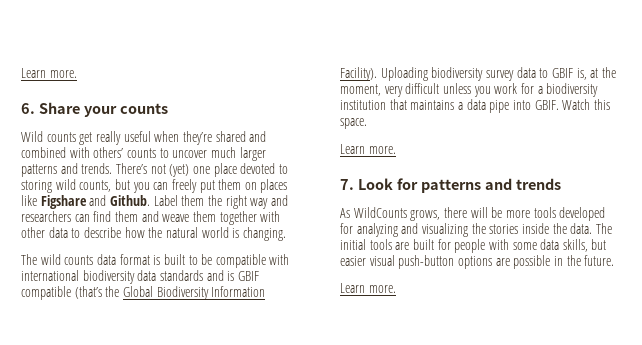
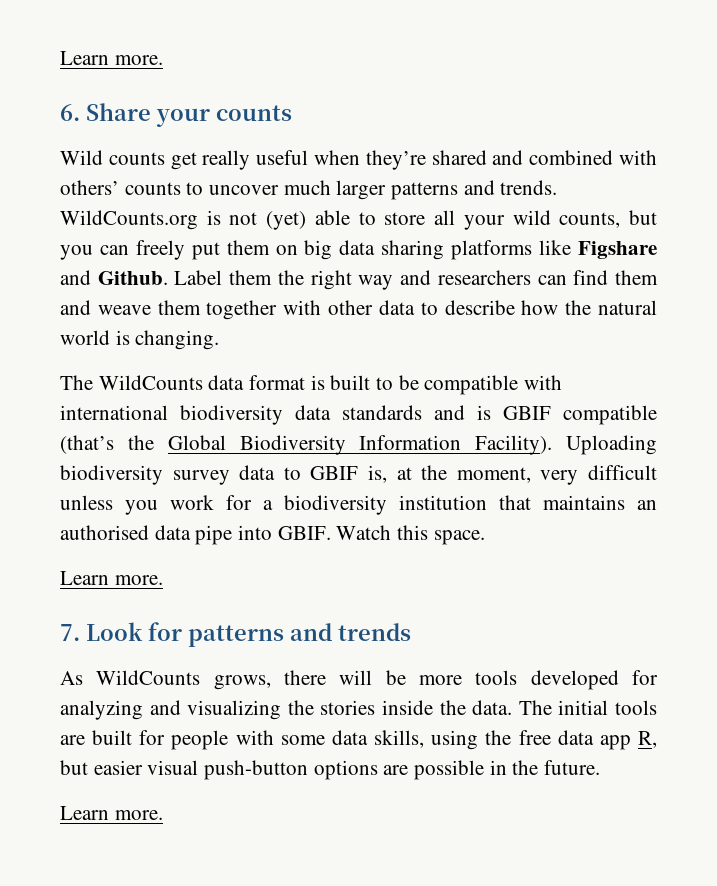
- There’s not (yet) one place devoted to storing wild counts, but you can freely put them on places like Figshare and Github.
+ WildCounts.org is not (yet) able to store all your wild counts, but you can freely put them on big data sharing platforms like Figshare and Github.
- The wild counts data format is built to be compatible with international biodiversity data standards and is GBIF compatible (that’s the Global Biodiversity Information Facility).
+ The WildCounts data format is built to be compatible with international biodiversity data standards and is GBIF compatible (that’s the Global Biodiversity Information Facility).
- Uploading biodiversity survey data to GBIF is, at the moment, very difficult unless you work for a biodiversity institution that maintains a data pipe into GBIF.
+ Uploading biodiversity survey data to GBIF is, at the moment, very difficult unless you work for a biodiversity institution that maintains an authorised data pipe into GBIF.
- The initial tools are built for people with some data skills, but easier visual push-button options are possible in the future.
+ The initial tools are built for people with some data skills, using the free data app R, but easier visual push-button options are possible in the future.

